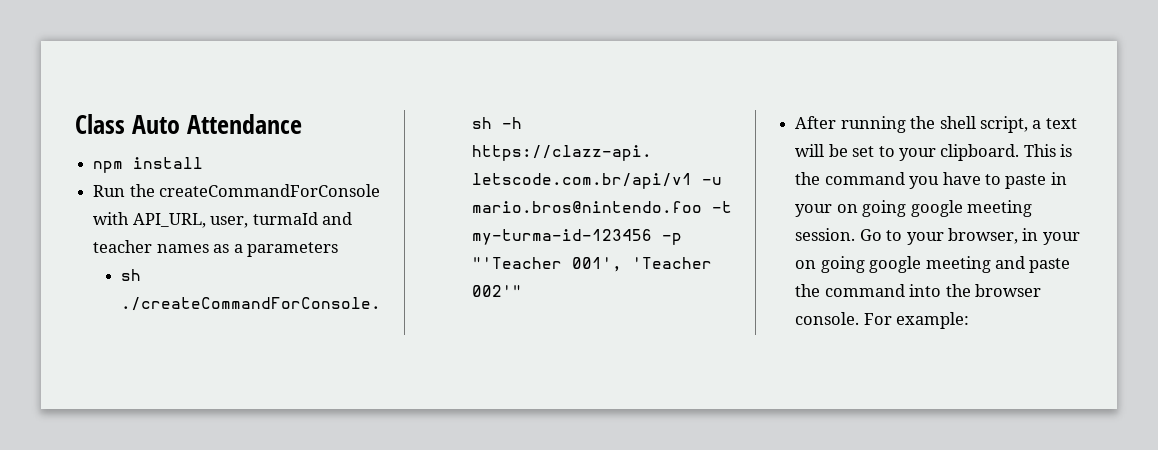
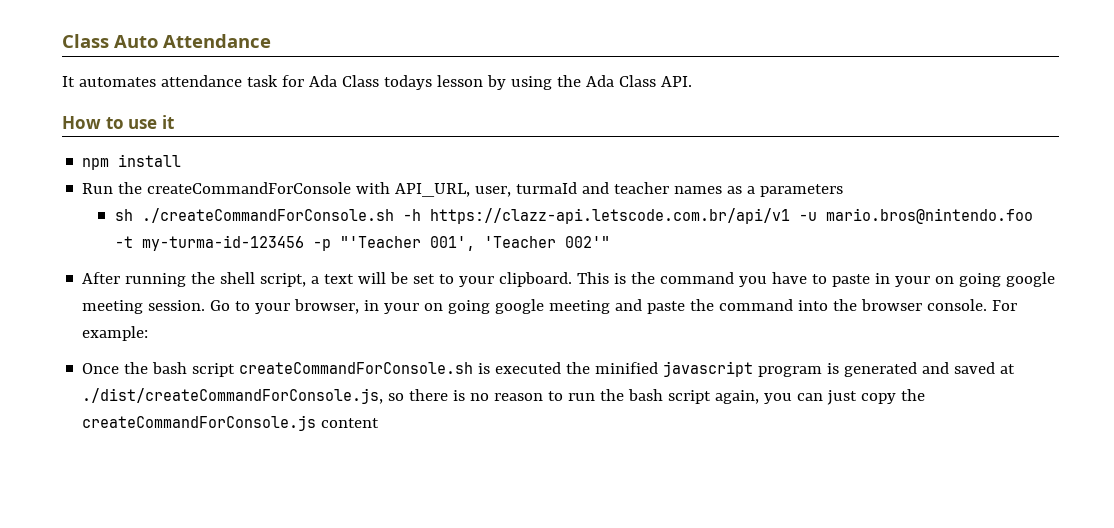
+ It automates attendance task for Ada Class todays lesson by using the Ada Class API.
+ How to use it
+ Once the bash script createCommandForConsole.sh is executed the minified javascript program is generated and saved at ./dist/createCommandForConsole.js, so there is no reason to run the bash script again, you can just copy the createCommandForConsole.js content

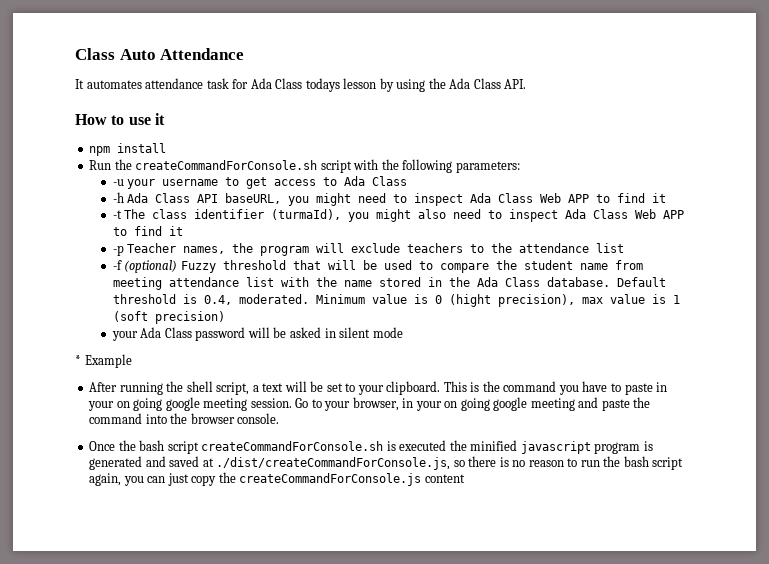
- Run the createCommandForConsole with API_URL, user, turmaId and teacher names as a parameters
- sh ./createCommandForConsole.sh -h https://clazz-api.letscode.com.br/api/v1 -u mario.bros@nintendo.foo -t my-turma-id-123456 -p "'Teacher 001', 'Teacher 002'"
+ Run the createCommandForConsole.sh script with the following parameters:
+ -u your username to get access to Ada Class
+ -h Ada Class API baseURL, you might need to inspect Ada Class Web APP to find it
+ -t The class identifier (turmaId), you might also need to inspect Ada Class Web APP to find it
+ -p Teacher names, the program will exclude teachers to the attendance list
+ -f (optional) Fuzzy threshold that will be used to compare the student name from meeting attendance list with the name stored in the Ada Class database. Default threshold is 0.4, moderated. Minimum value is 0 (hight precision), max value is 1 (soft precision)
+ your Ada Class password will be asked in silent mode
+ * Example
- For example:

